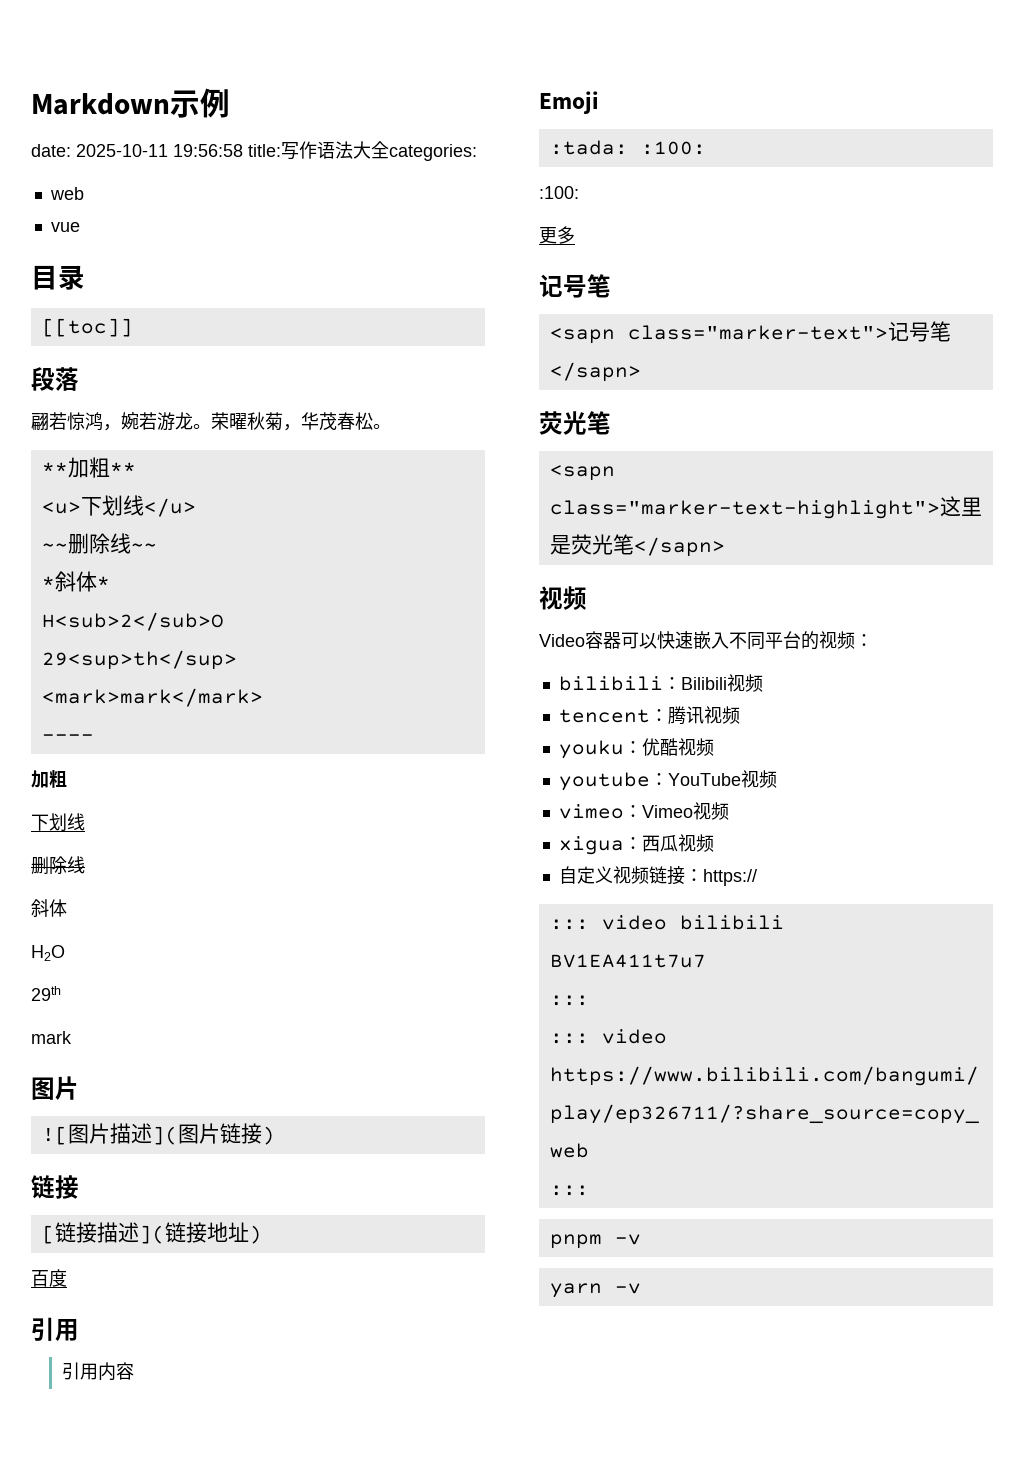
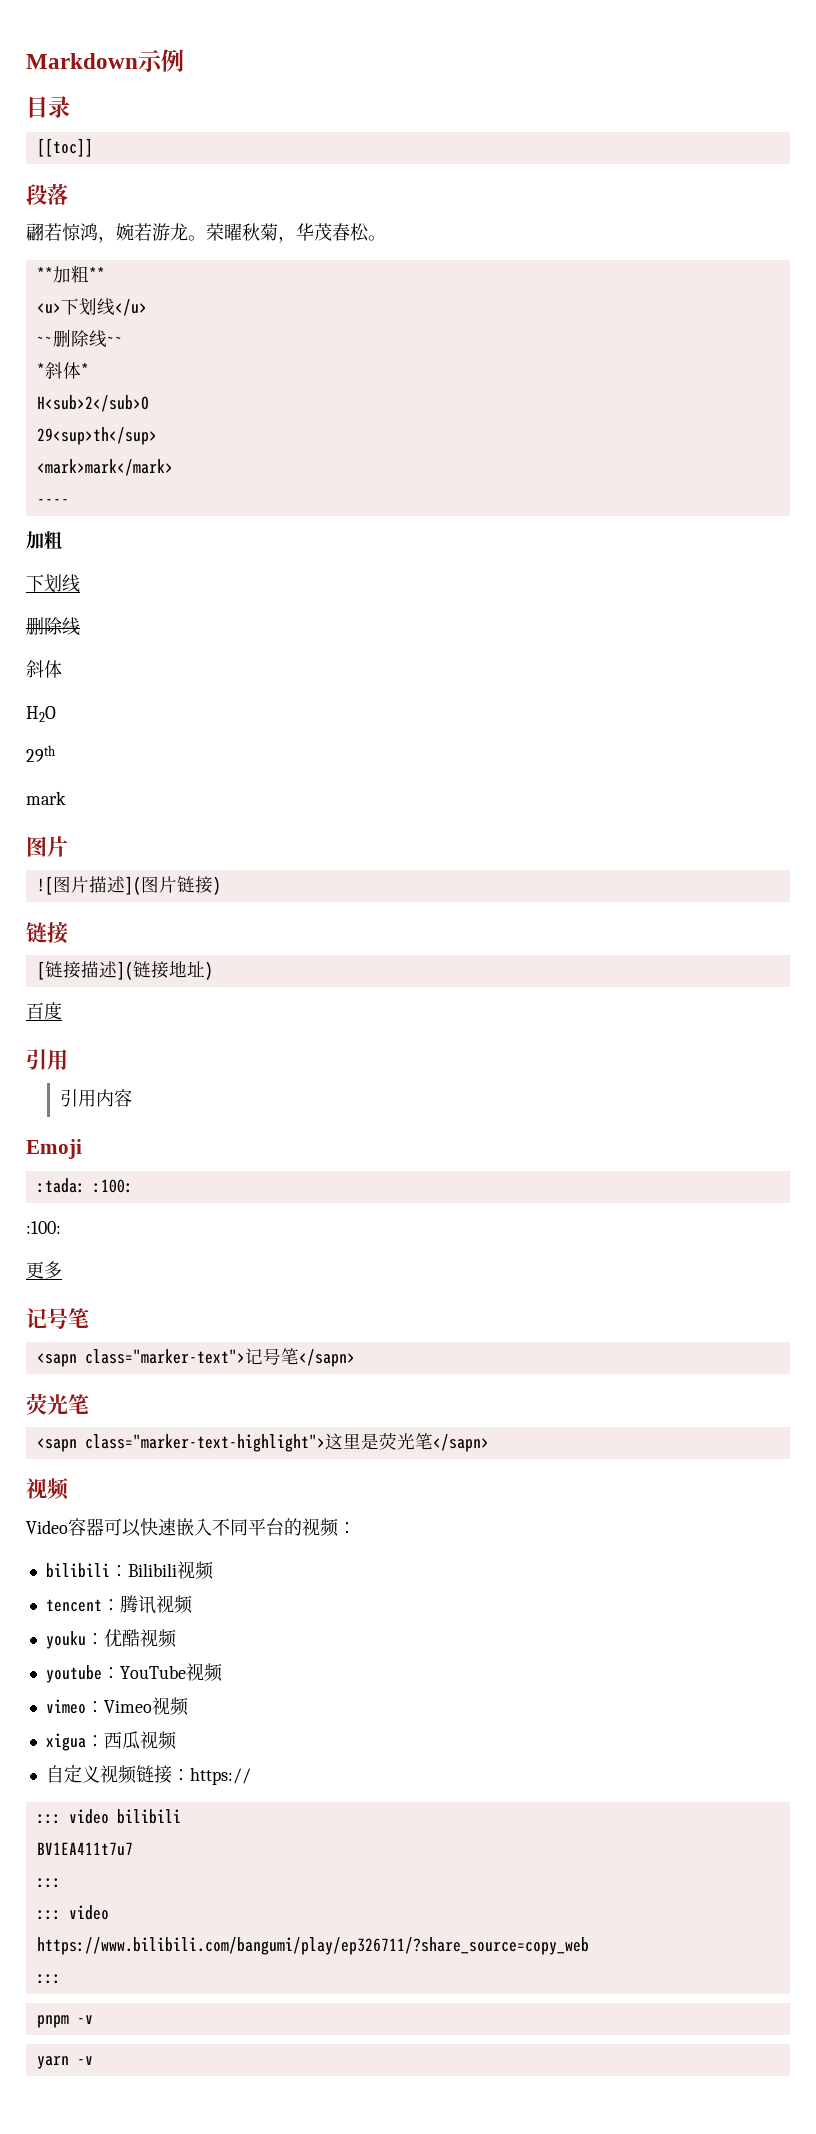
- date: 2025-10-11 19:56:58 title:写作语法大全categories:
- web
- vue

